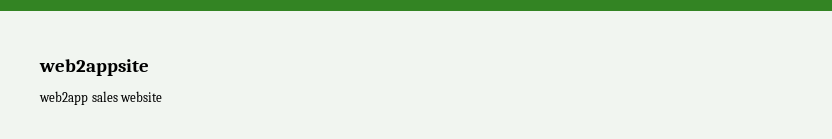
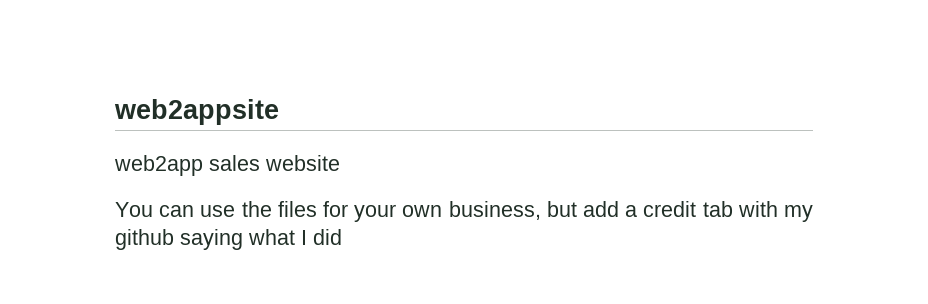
+ You can use the files for your own business, but add a credit tab with my github saying what I did

